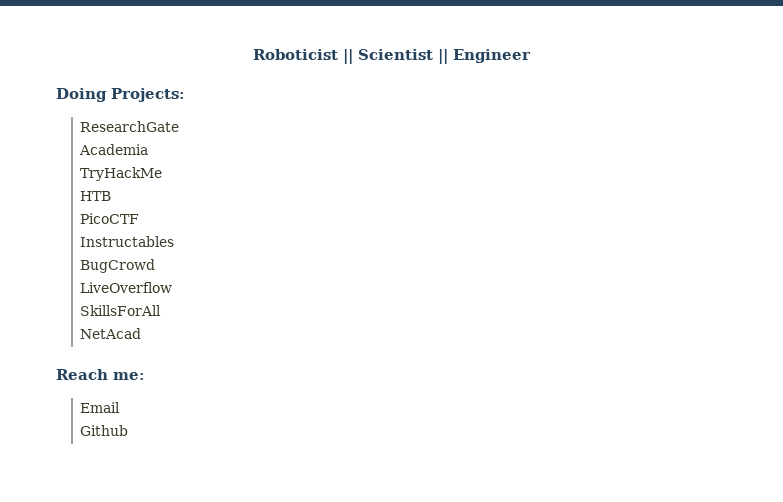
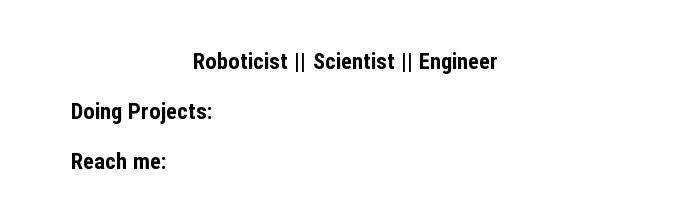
- ResearchGate
- Academia
- TryHackMe
- HTB
- PicoCTF
- Instructables
- BugCrowd
- LiveOverflow
- SkillsForAll
- NetAcad
- Email
- Github

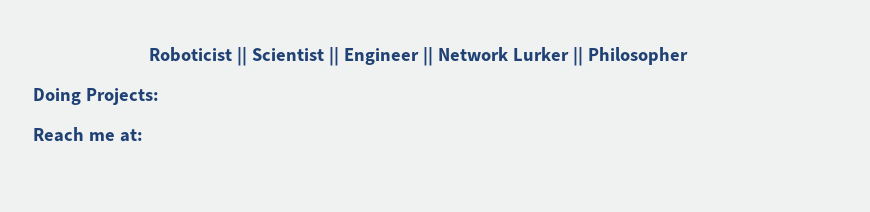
- Roboticist || Scientist || Engineer
+ Roboticist || Scientist || Engineer || Network Lurker || Philosopher
- Reach me:
+ Reach me at:

